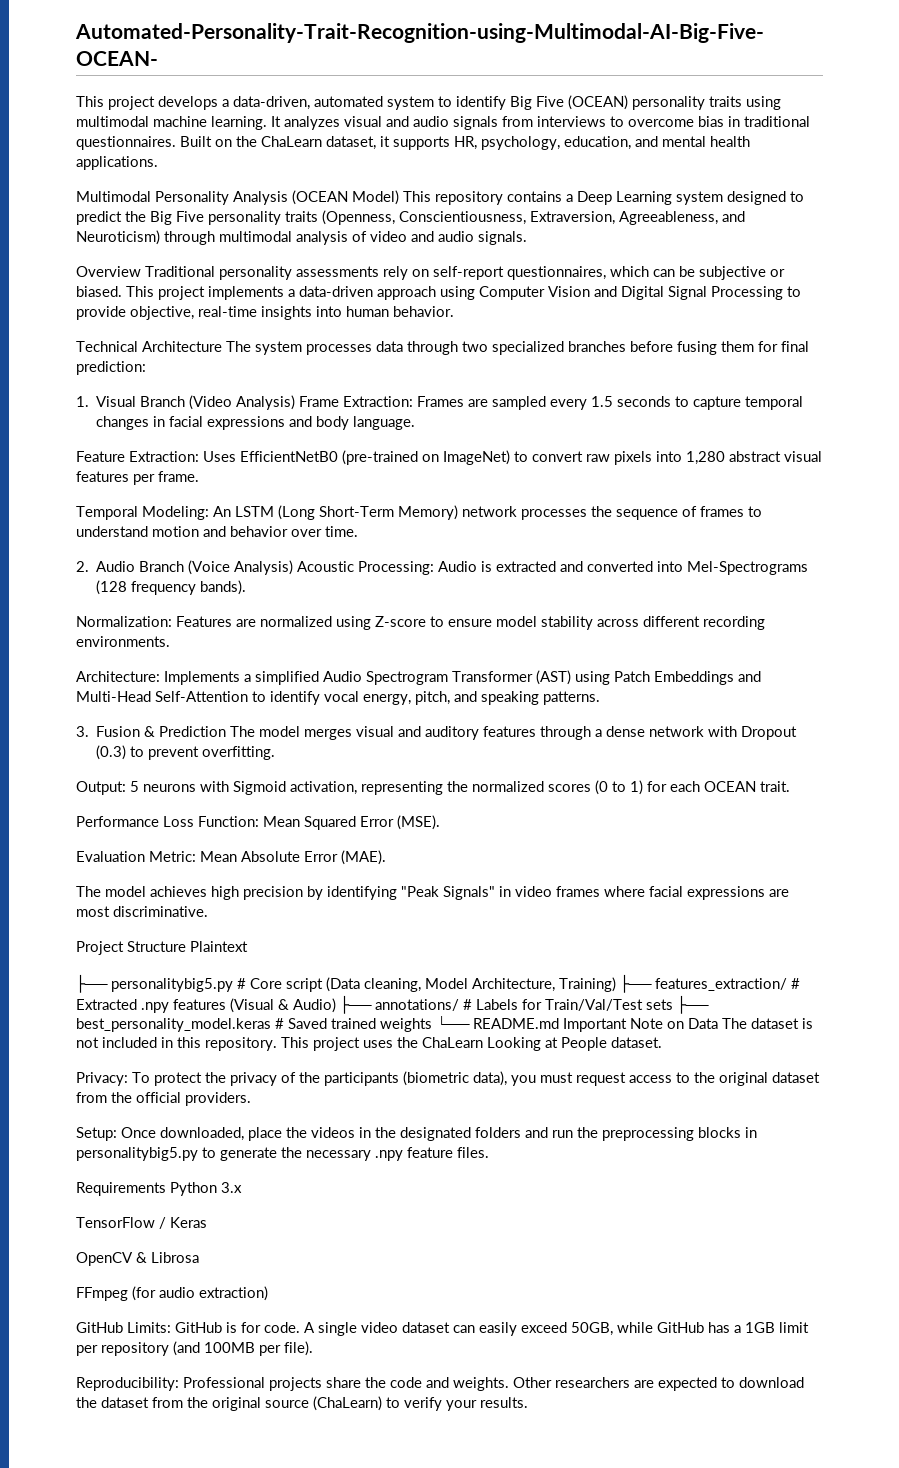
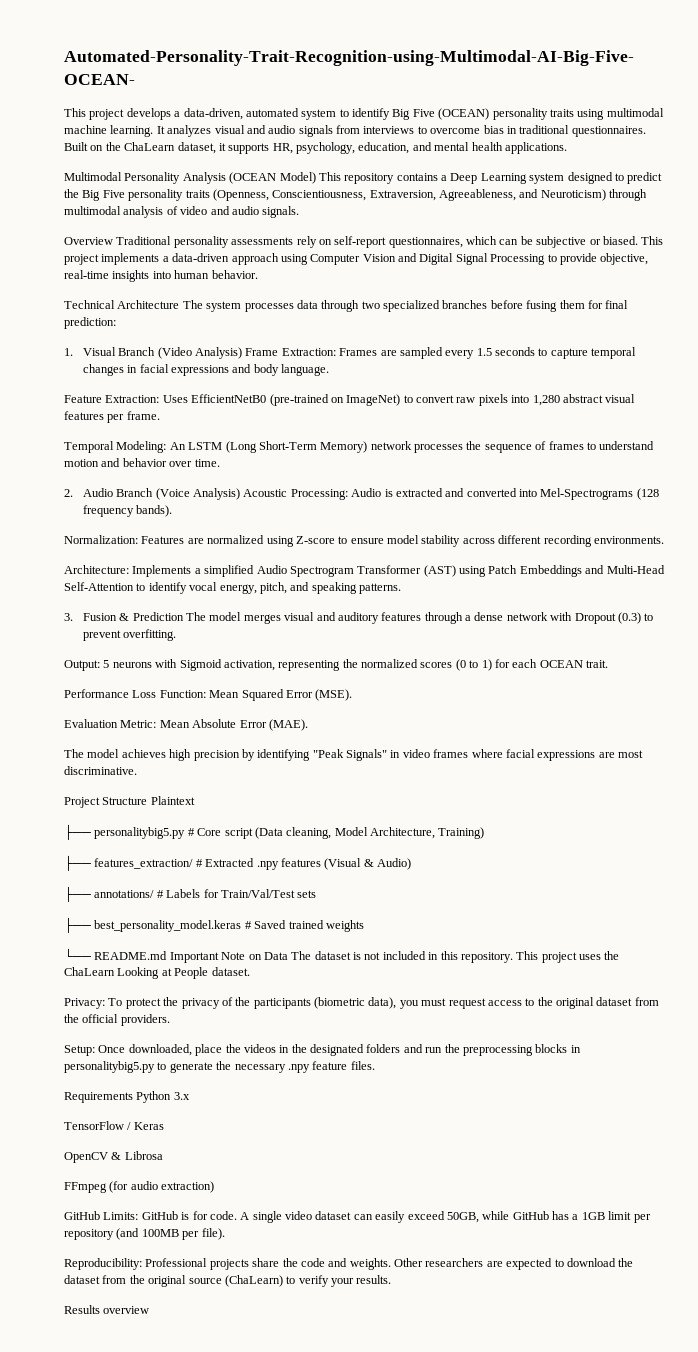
- ├── personalitybig5.py # Core script (Data cleaning, Model Architecture, Training) ├── features_extraction/ # Extracted .npy features (Visual & Audio) ├── annotations/ # Labels for Train/Val/Test sets ├── best_personality_model.keras # Saved trained weights └── README.md Important Note on Data The dataset is not included in this repository.
+ ├── personalitybig5.py # Core script (Data cleaning, Model Architecture, Training)
+ ├── features_extraction/ # Extracted .npy features (Visual & Audio)
+ ├── annotations/ # Labels for Train/Val/Test sets
+ ├── best_personality_model.keras # Saved trained weights
+ └── README.md Important Note on Data The dataset is not included in this repository.
+ Results overview

